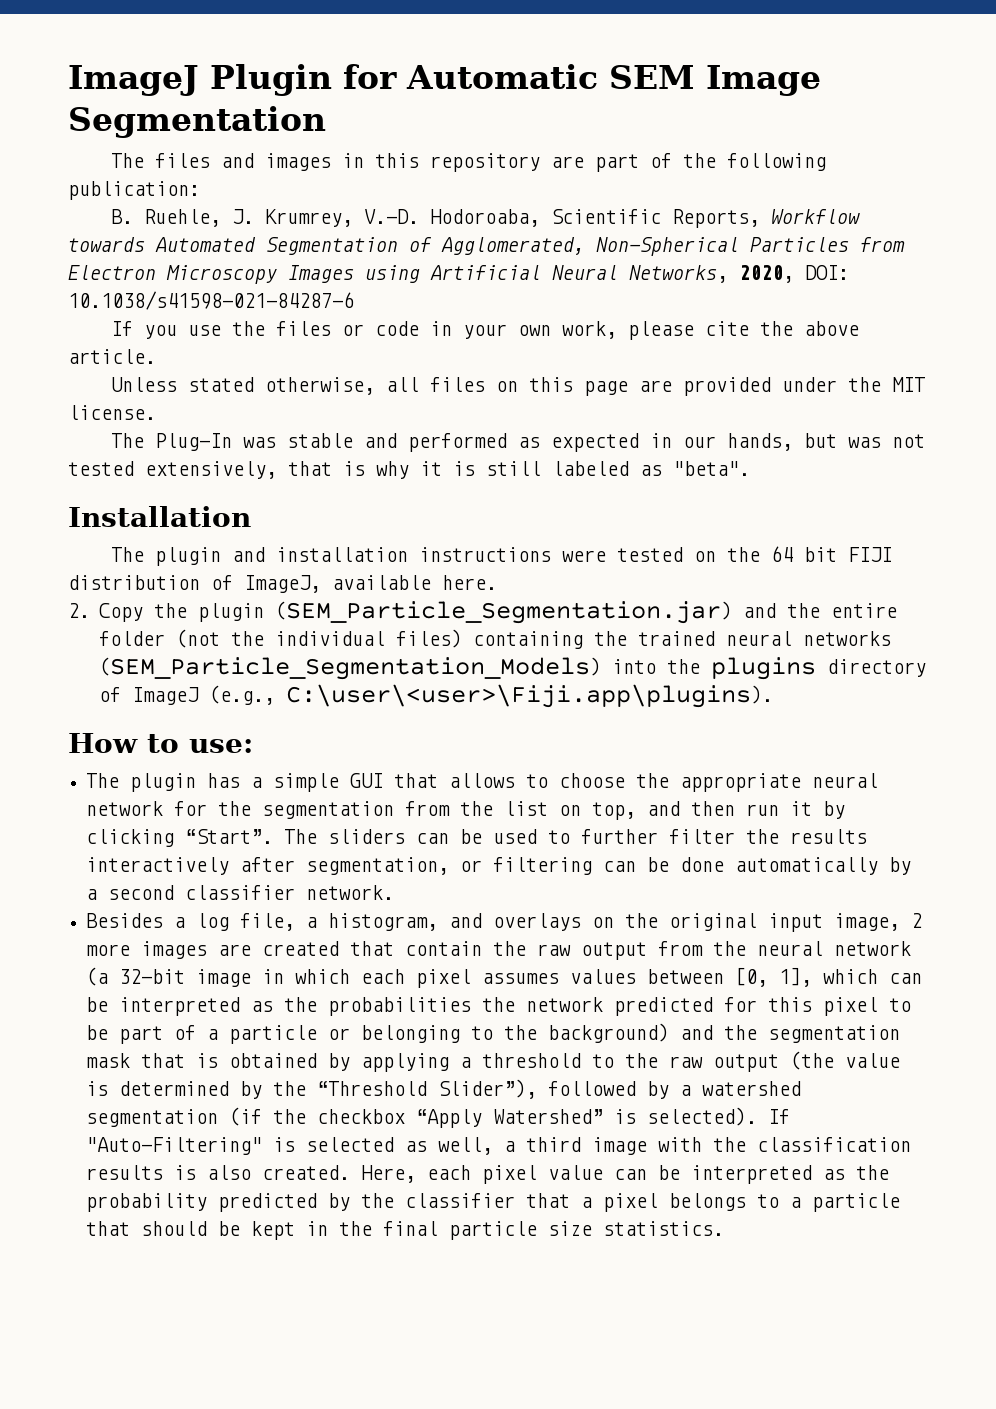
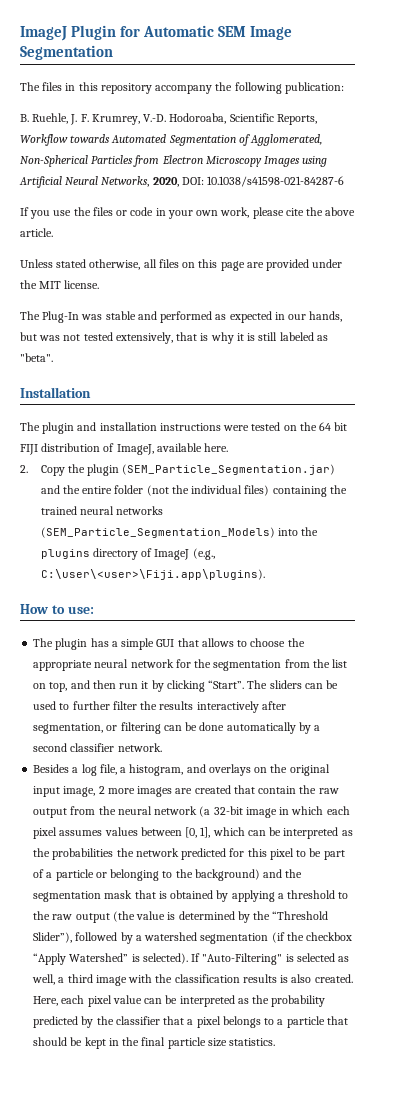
- The files and images in this repository are part of the following publication:
+ The files in this repository accompany the following publication:
- B. Ruehle, J. Krumrey, V.-D. Hodoroaba, Scientific Reports, Workflow towards Automated Segmentation of Agglomerated, Non-Spherical Particles from Electron Microscopy Images using Artificial Neural Networks, 2020, DOI: 10.1038/s41598-021-84287-6
+ B. Ruehle, J. F. Krumrey, V.-D. Hodoroaba, Scientific Reports, Workflow towards Automated Segmentation of Agglomerated, Non-Spherical Particles from Electron Microscopy Images using Artificial Neural Networks, 2020, DOI: 10.1038/s41598-021-84287-6

